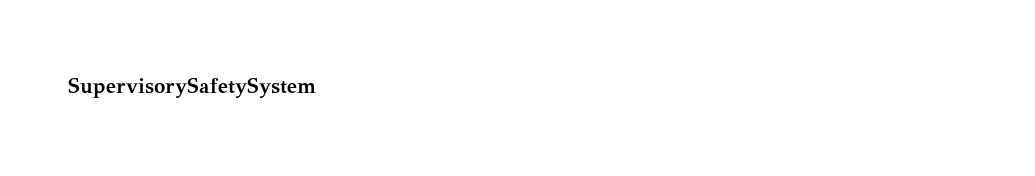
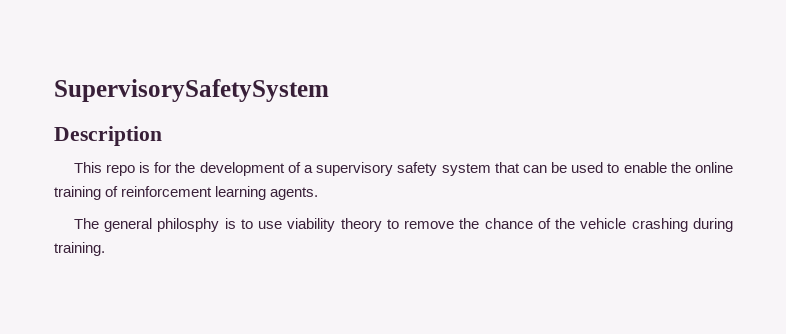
+ Description
+ This repo is for the development of a supervisory safety system that can be used to enable the online training of reinforcement learning agents.
+ The general philosphy is to use viability theory to remove the chance of the vehicle crashing during training.

